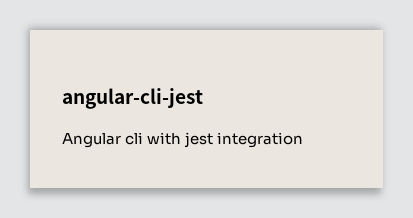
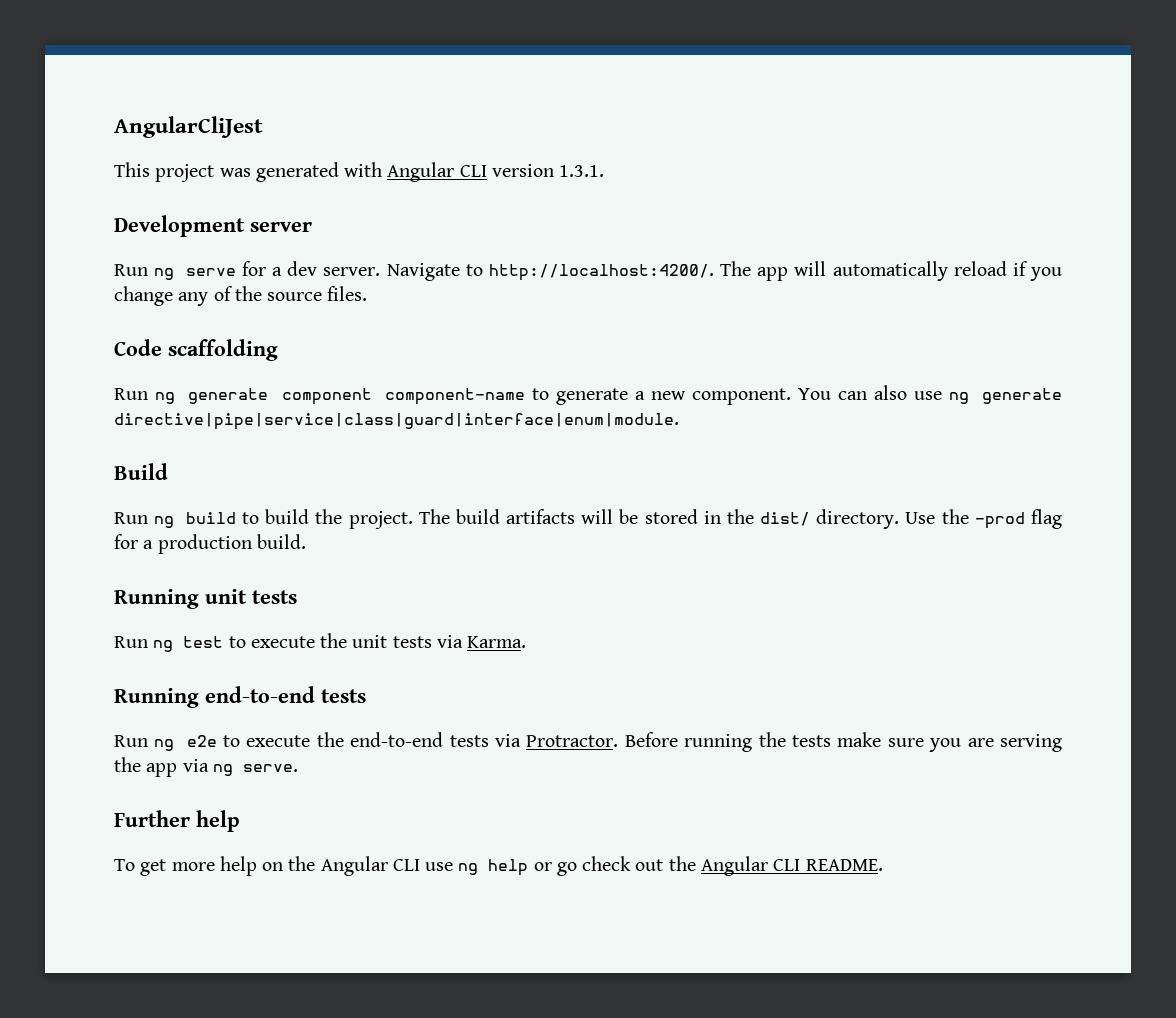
- angular-cli-jest
- Angular cli with jest integration
+ AngularCliJest
+ This project was generated with Angular CLI version 1.3.1.
+ Development server
+ Run ng serve for a dev server. Navigate to http://localhost:4200/. The app will automatically reload if you change any of the source files.
+ Code scaffolding
+ Run ng generate component component-name to generate a new component. You can also use ng generate directive|pipe|service|class|guard|interface|enum|module.
+ Build
+ Run ng build to build the project. The build artifacts will be stored in the dist/ directory. Use the -prod flag for a production build.
+ Running unit tests
+ Run ng test to execute the unit tests via Karma.
+ Running end-to-end tests
+ Run ng e2e to execute the end-to-end tests via Protractor. Before running the tests make sure you are serving the app via ng serve.
+ Further help
+ To get more help on the Angular CLI use ng help or go check out the Angular CLI README.

